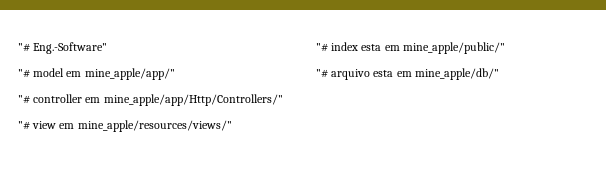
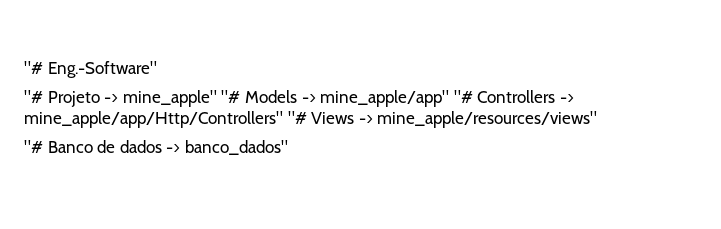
- "# model em mine_apple/app/"
- "# controller em mine_apple/app/Http/Controllers/"
- "# view em mine_apple/resources/views/"
- "# index esta em mine_apple/public/"
- "# arquivo esta em mine_apple/db/"
+ "# Projeto -> mine_apple" "# Models -> mine_apple/app" "# Controllers -> mine_apple/app/Http/Controllers" "# Views -> mine_apple/resources/views"
+ "# Banco de dados -> banco_dados"

